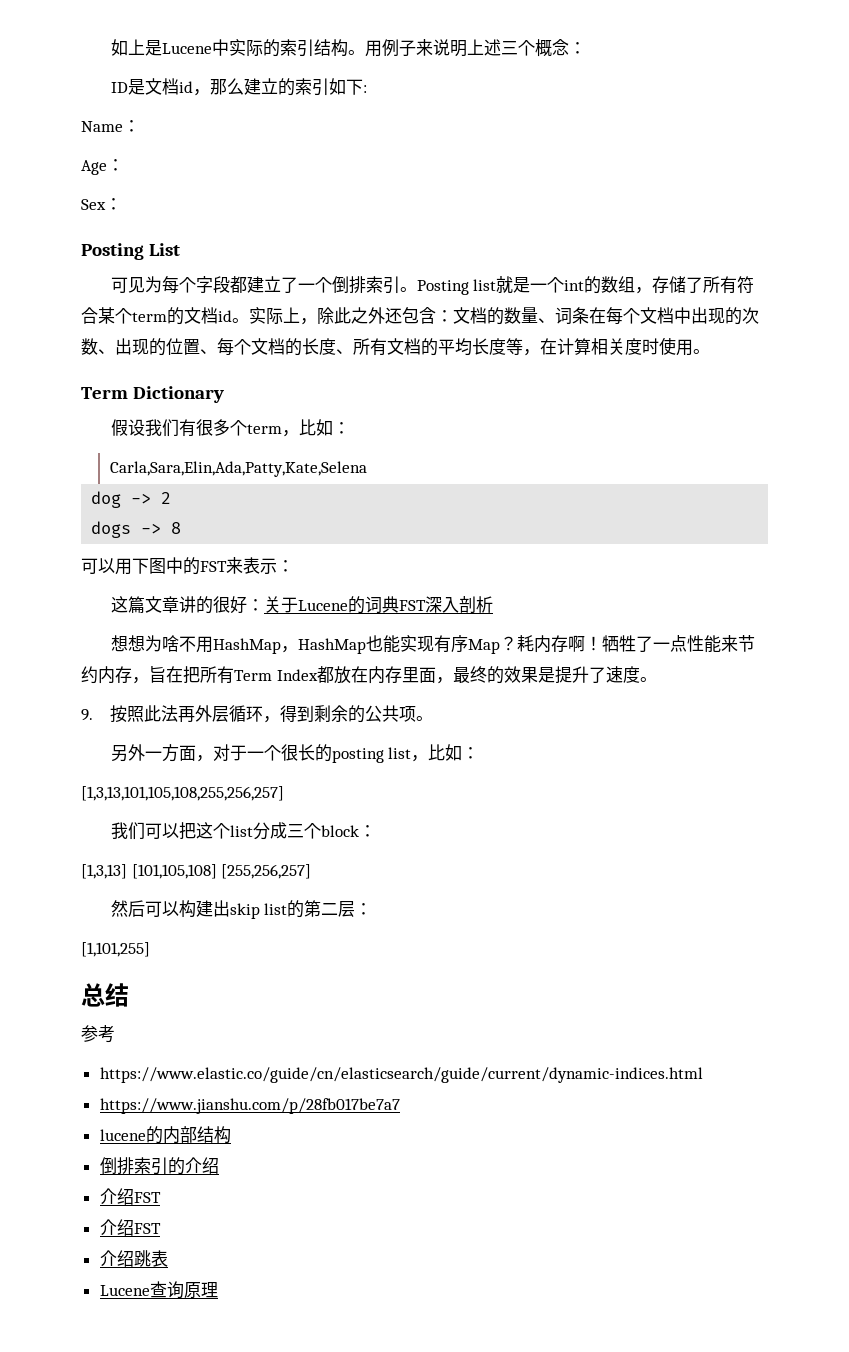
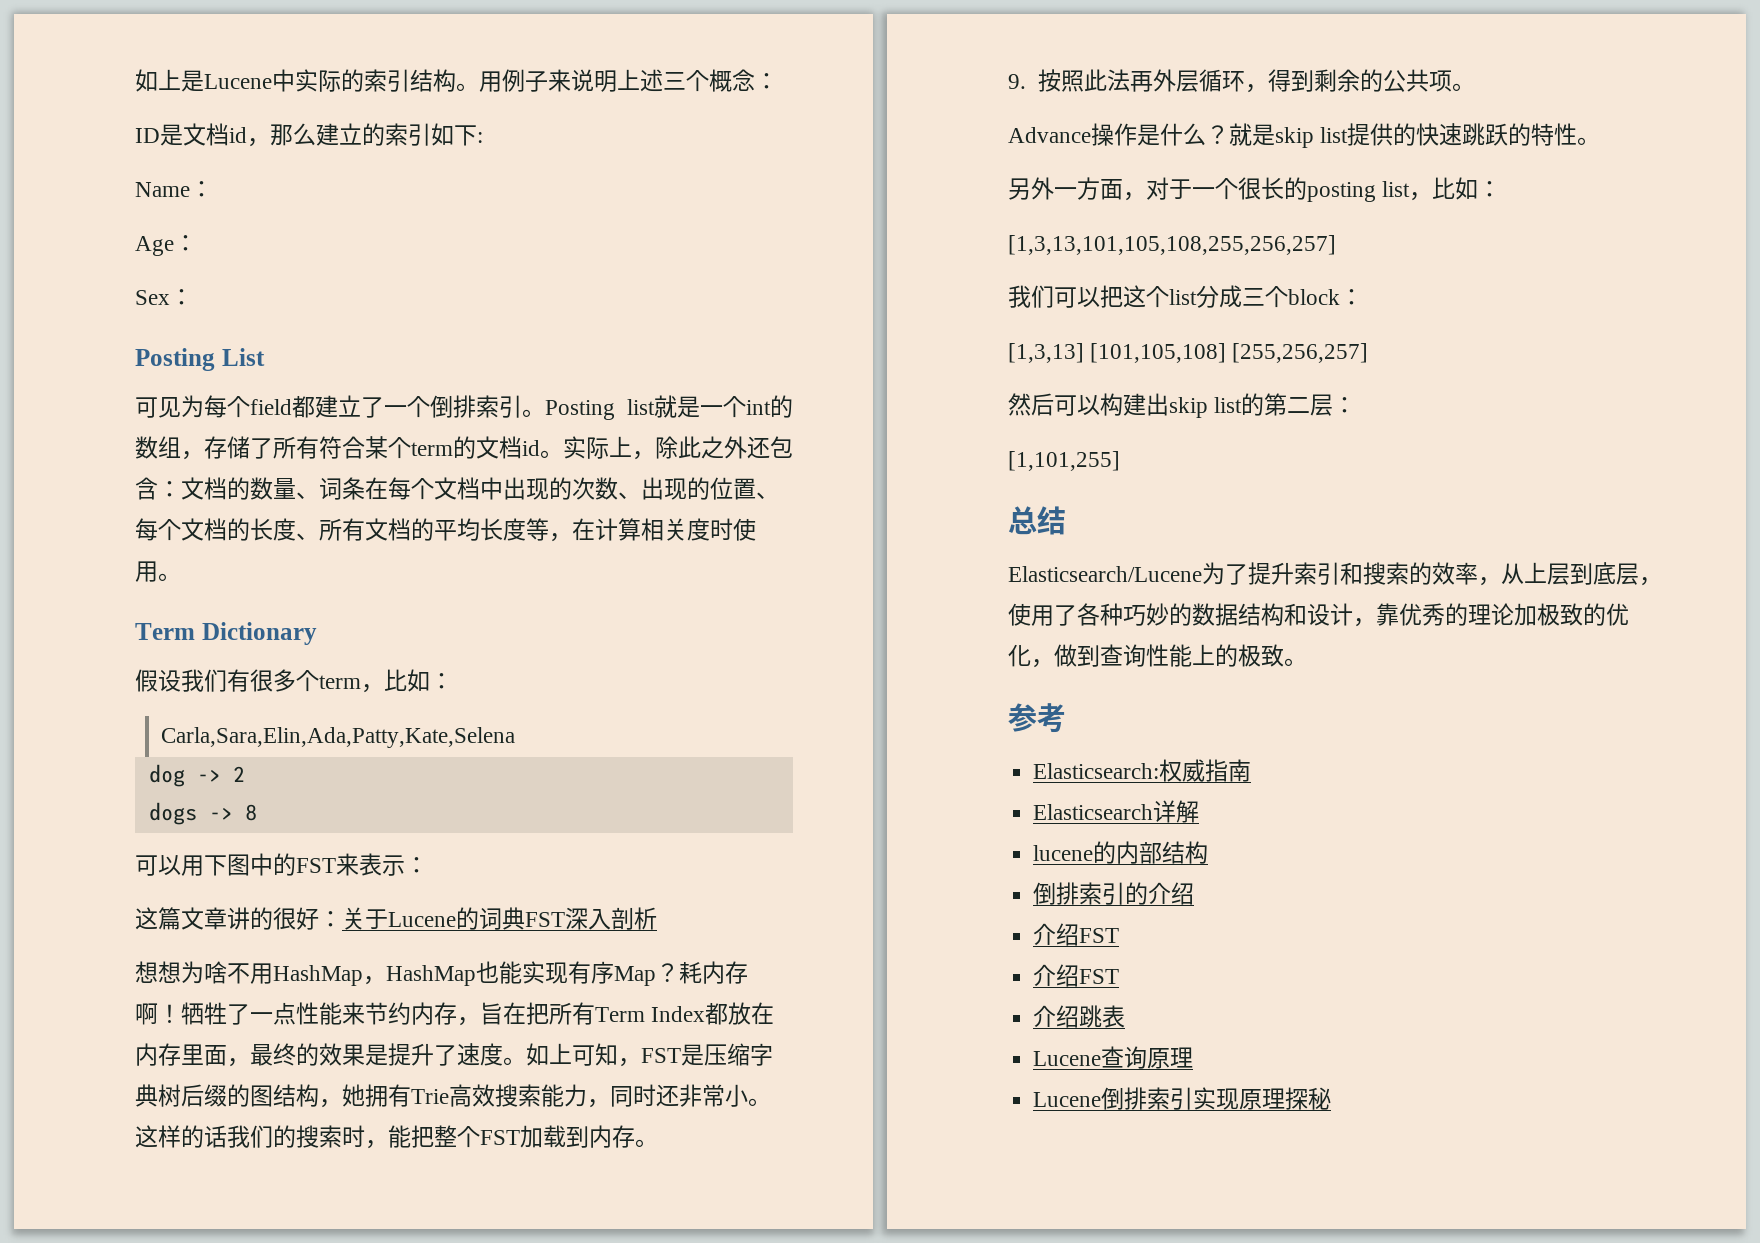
- 可见为每个字段都建立了一个倒排索引。
+ 可见为每个field都建立了一个倒排索引。
+ 如上可知，FST是压缩字典树后缀的图结构，她拥有Trie高效搜索能力，同时还非常小。这样的话我们的搜索时，能把整个FST加载到内存。
+ Advance操作是什么？就是skip list提供的快速跳跃的特性。
+ Elasticsearch/Lucene为了提升索引和搜索的效率，从上层到底层，使用了各种巧妙的数据结构和设计，靠优秀的理论加极致的优化，做到查询性能上的极致。
  参考
- https://www.elastic.co/guide/cn/elasticsearch/guide/current/dynamic-indices.html
- https://www.jianshu.com/p/28fb017be7a7
+ Elasticsearch:权威指南
+ Elasticsearch详解
+ Lucene倒排索引实现原理探秘

